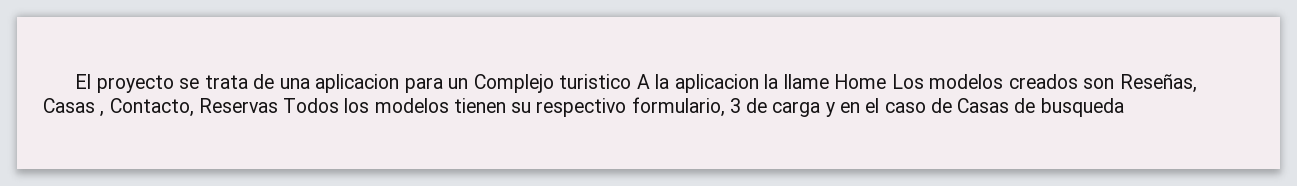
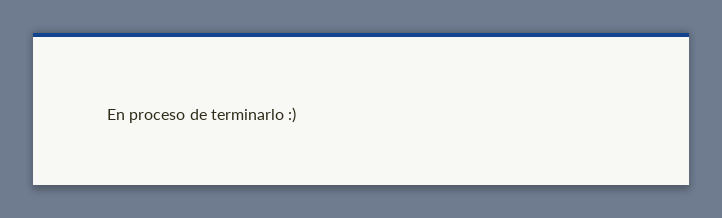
- El proyecto se trata de una aplicacion para un Complejo turistico A la aplicacion la llame Home Los modelos creados son Reseñas, Casas , Contacto, Reservas Todos los modelos tienen su respectivo formulario, 3 de carga y en el caso de Casas de busqueda
+ En proceso de terminarlo :)

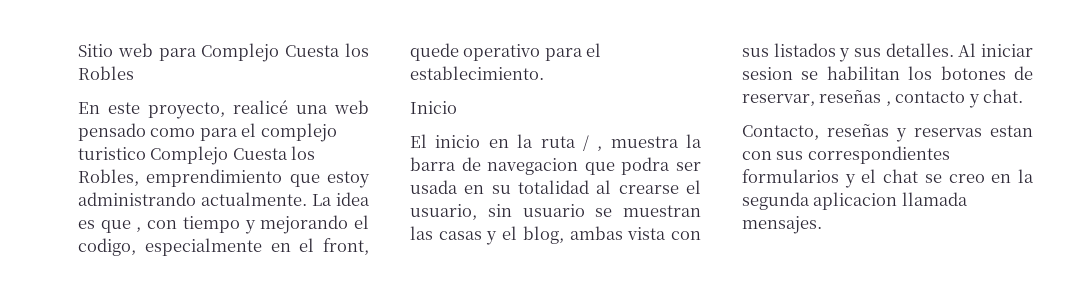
- En proceso de terminarlo :)
+ Sitio web para Complejo Cuesta los Robles
+ En este proyecto, realicé una web pensado como para el complejo turistico Complejo Cuesta los Robles, emprendimiento que estoy administrando actualmente. La idea es que , con tiempo y mejorando el codigo, especialmente en el front, quede operativo para el establecimiento.
+ Inicio
+ El inicio en la ruta / , muestra la barra de navegacion que podra ser usada en su totalidad al crearse el usuario, sin usuario se muestran las casas y el blog, ambas vista con sus listados y sus detalles. Al iniciar sesion se habilitan los botones de reservar, reseñas , contacto y chat.
+ Contacto, reseñas y reservas estan con sus correspondientes formularios y el chat se creo en la segunda aplicacion llamada mensajes.

